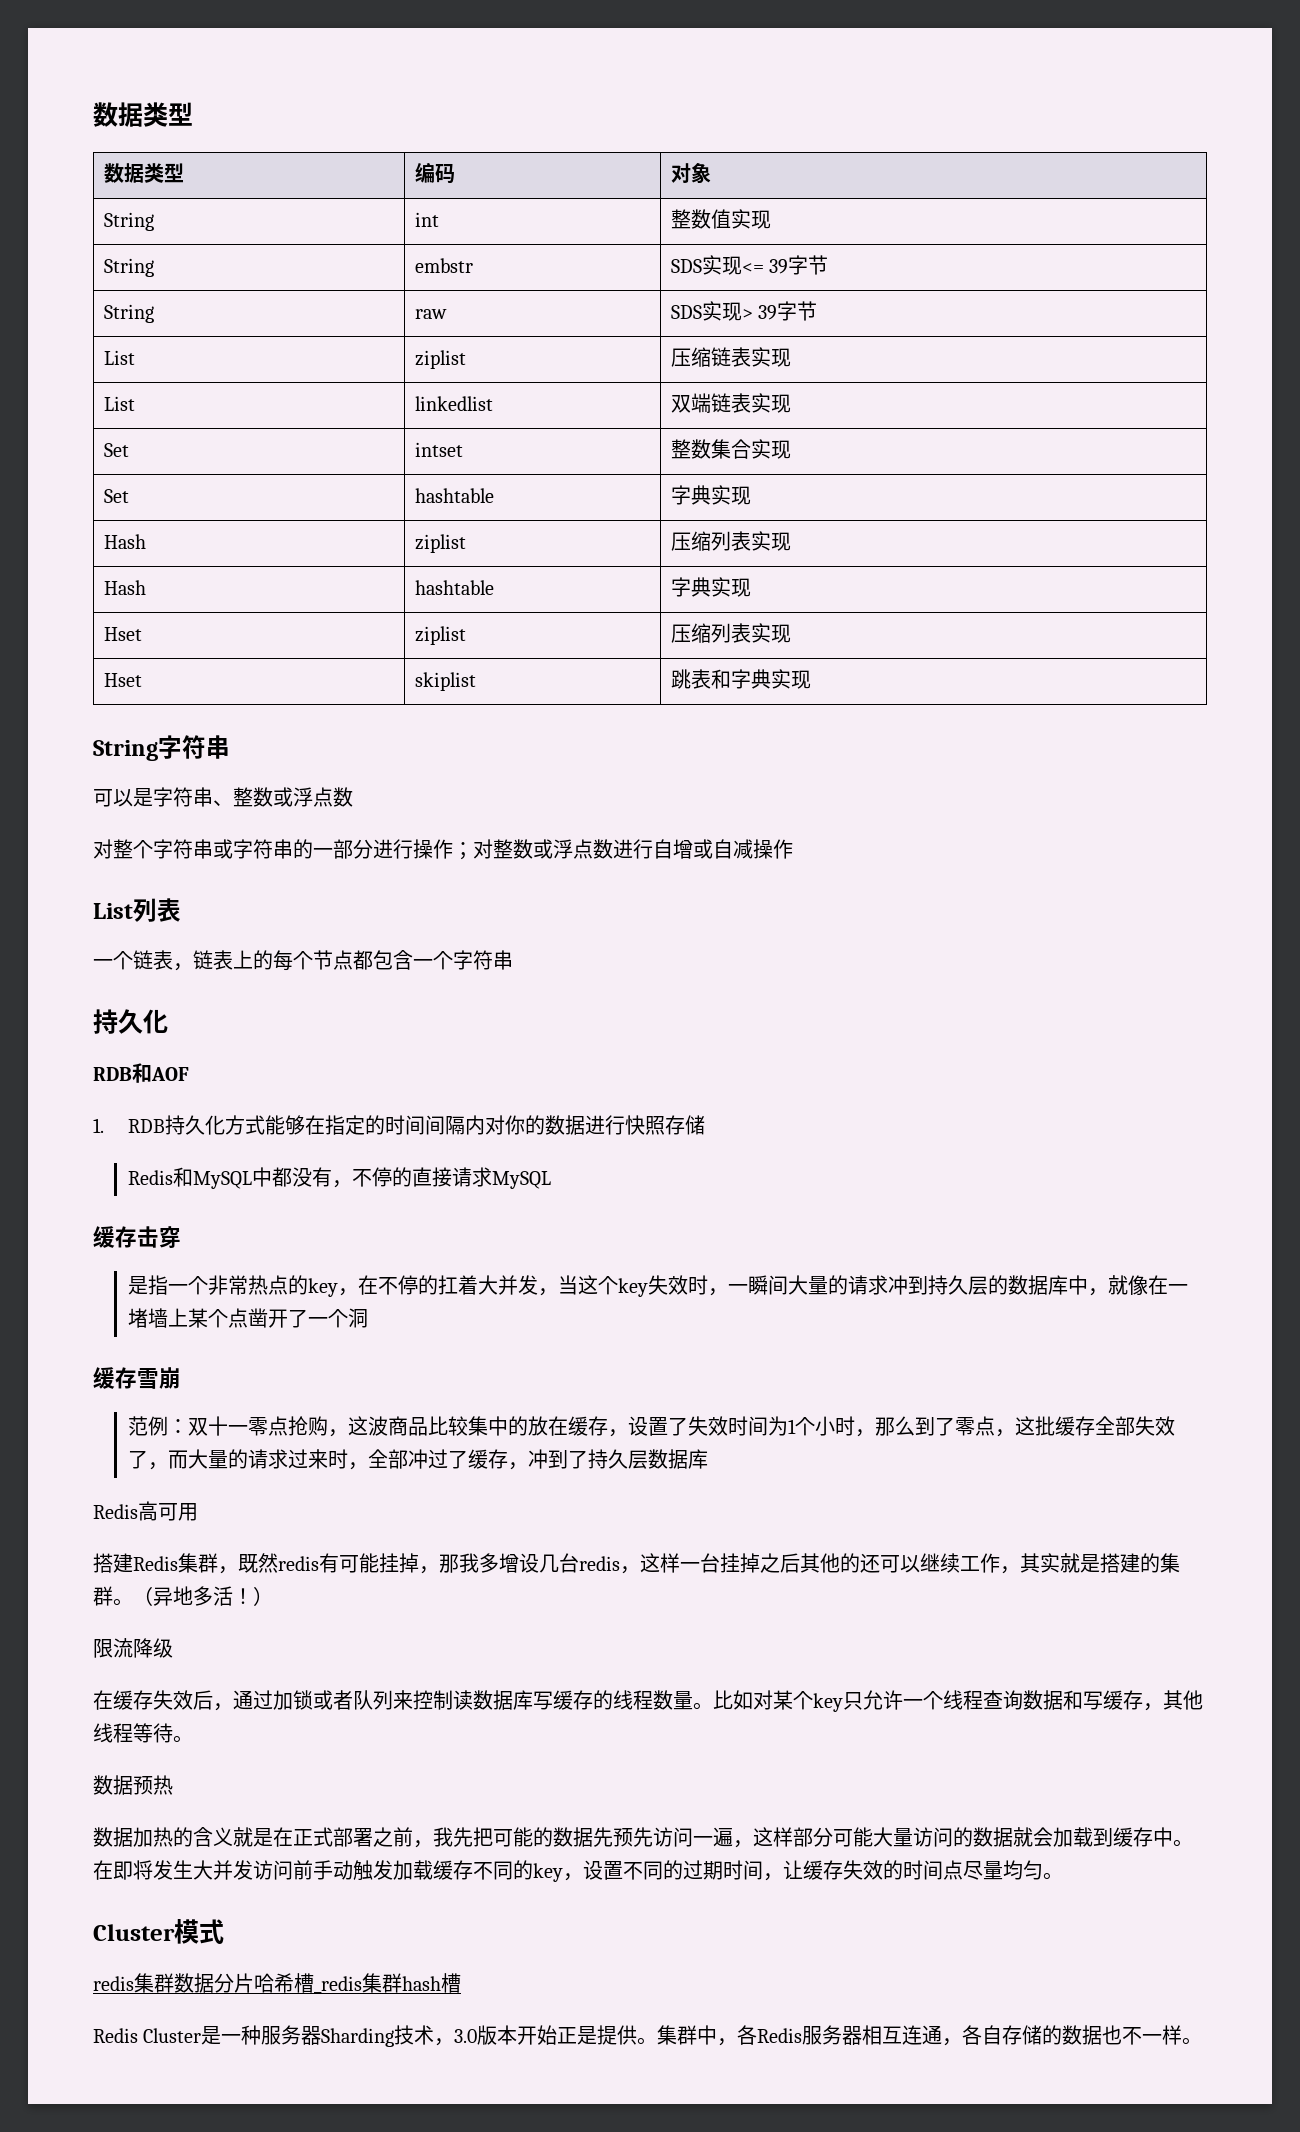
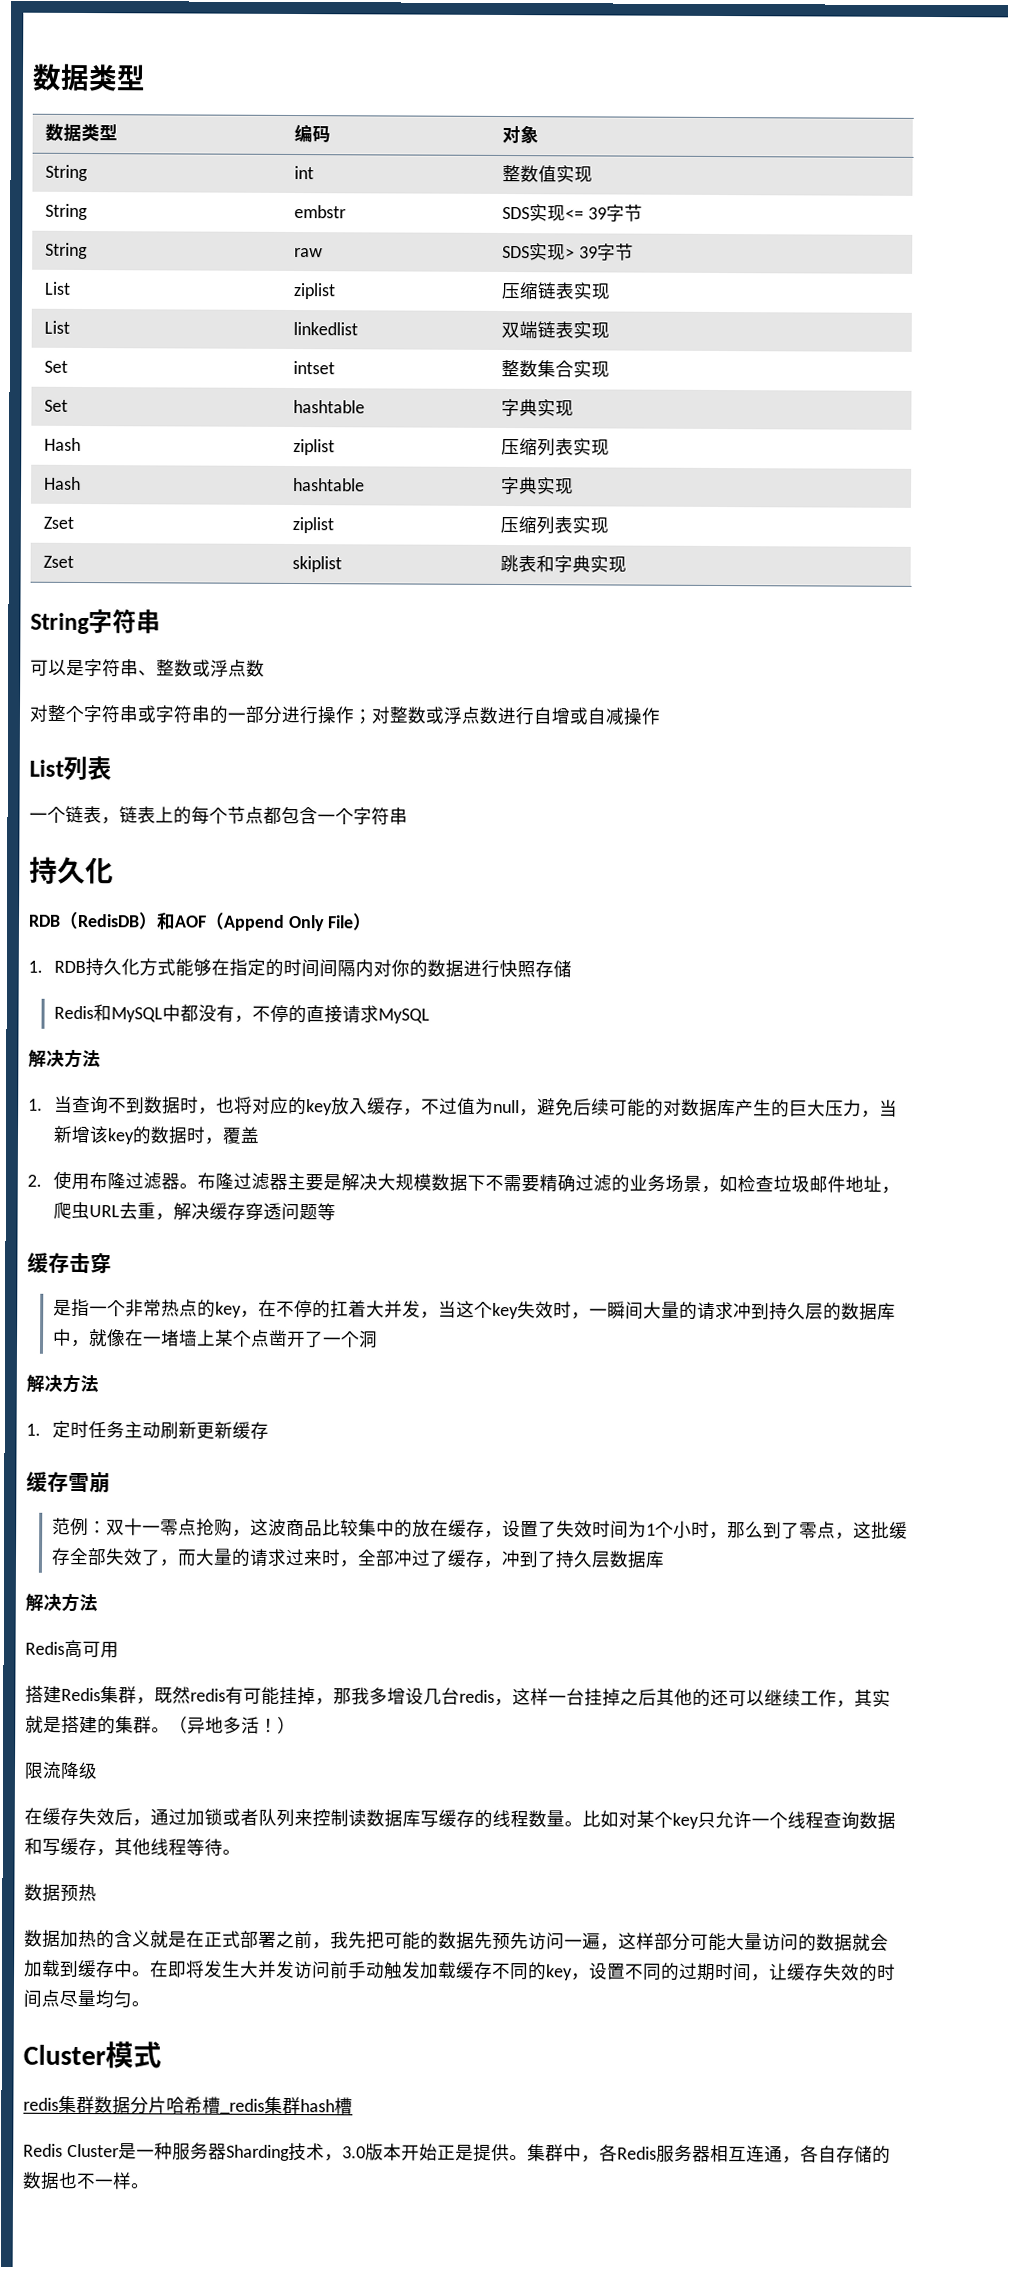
- Hset | ziplist | 压缩列表实现
- Hset | skiplist | 跳表和字典实现
+ Zset | ziplist | 压缩列表实现
+ Zset | skiplist | 跳表和字典实现
- RDB和AOF
+ RDB（RedisDB）和AOF（Append Only File）
  Redis和MySQL中都没有，不停的直接请求MySQL
+ 解决方法
+ 1.当查询不到数据时，也将对应的key放入缓存，不过值为null，避免后续可能的对数据库产生的巨大压力，当新增该key的数据时，覆盖
+ 2.使用布隆过滤器。布隆过滤器主要是解决大规模数据下不需要精确过滤的业务场景，如检查垃圾邮件地址，爬虫URL去重，解决缓存穿透问题等
  是指一个非常热点的key，在不停的扛着大并发，当这个key失效时，一瞬间大量的请求冲到持久层的数据库中，就像在一堵墙上某个点凿开了一个洞
+ 解决方法
+ 1.定时任务主动刷新更新缓存
  范例：双十一零点抢购，这波商品比较集中的放在缓存，设置了失效时间为1个小时，那么到了零点，这批缓存全部失效了，而大量的请求过来时，全部冲过了缓存，冲到了持久层数据库
+ 解决方法

